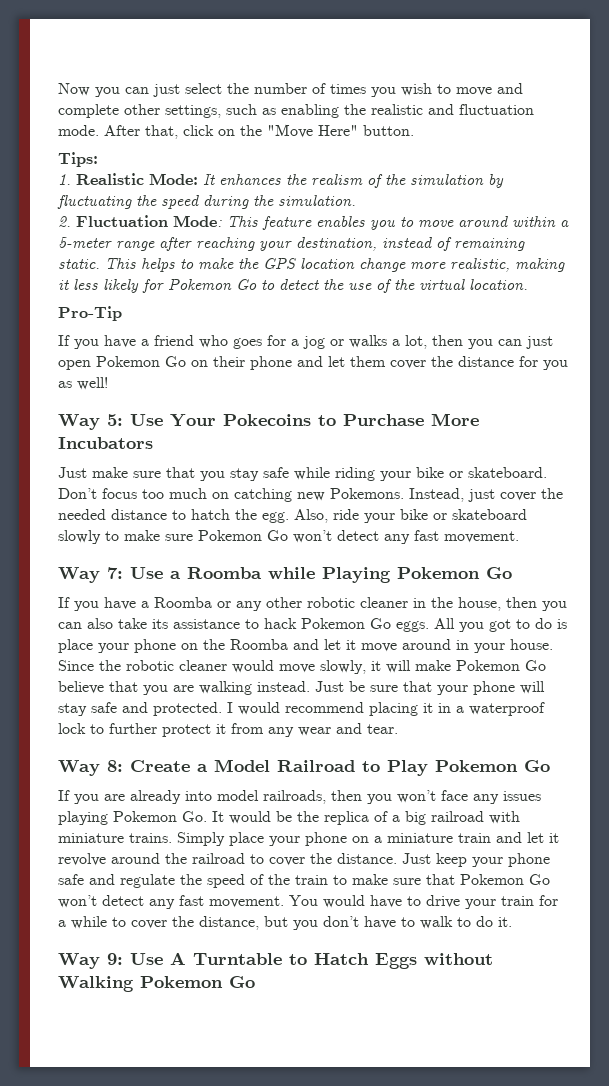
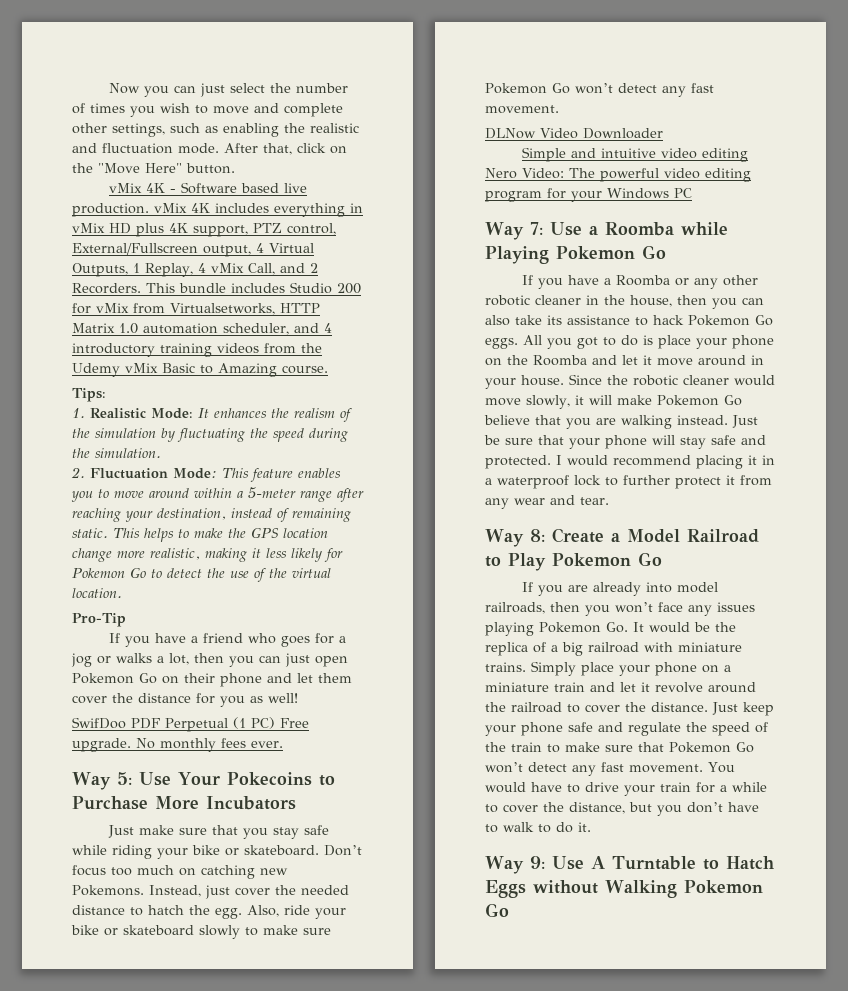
+ vMix 4K - Software based live production. vMix 4K includes everything in vMix HD plus 4K support, PTZ control, External/Fullscreen output, 4 Virtual Outputs, 1 Replay, 4 vMix Call, and 2 Recorders. This bundle includes Studio 200 for vMix from Virtualsetworks, HTTP Matrix 1.0 automation scheduler, and 4 introductory training videos from the Udemy vMix Basic to Amazing course.
+ SwifDoo PDF Perpetual (1 PC) Free upgrade. No monthly fees ever.
+ DLNow Video Downloader
+ Simple and intuitive video editing Nero Video: The powerful video editing program for your Windows PC

